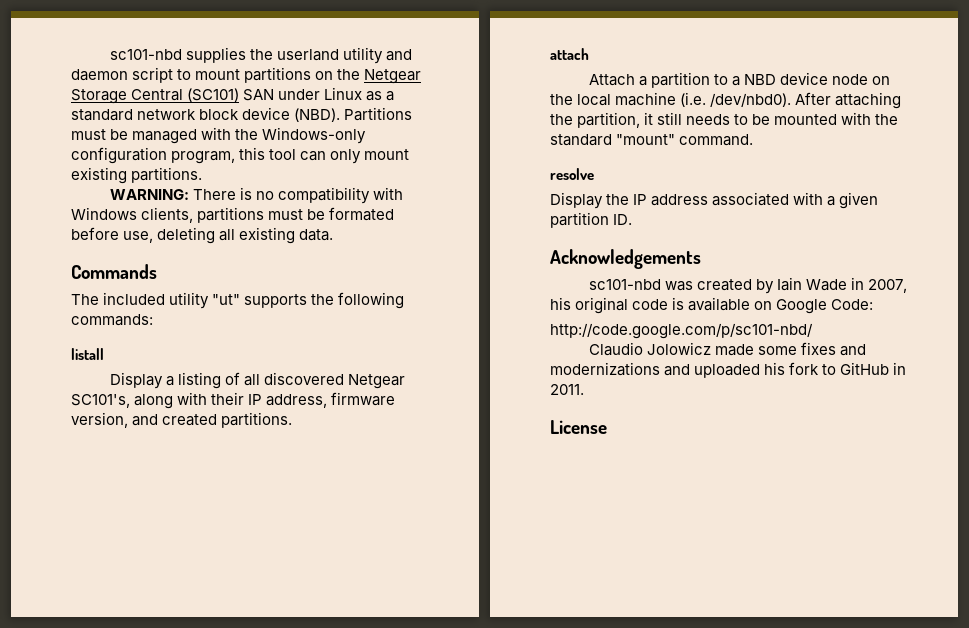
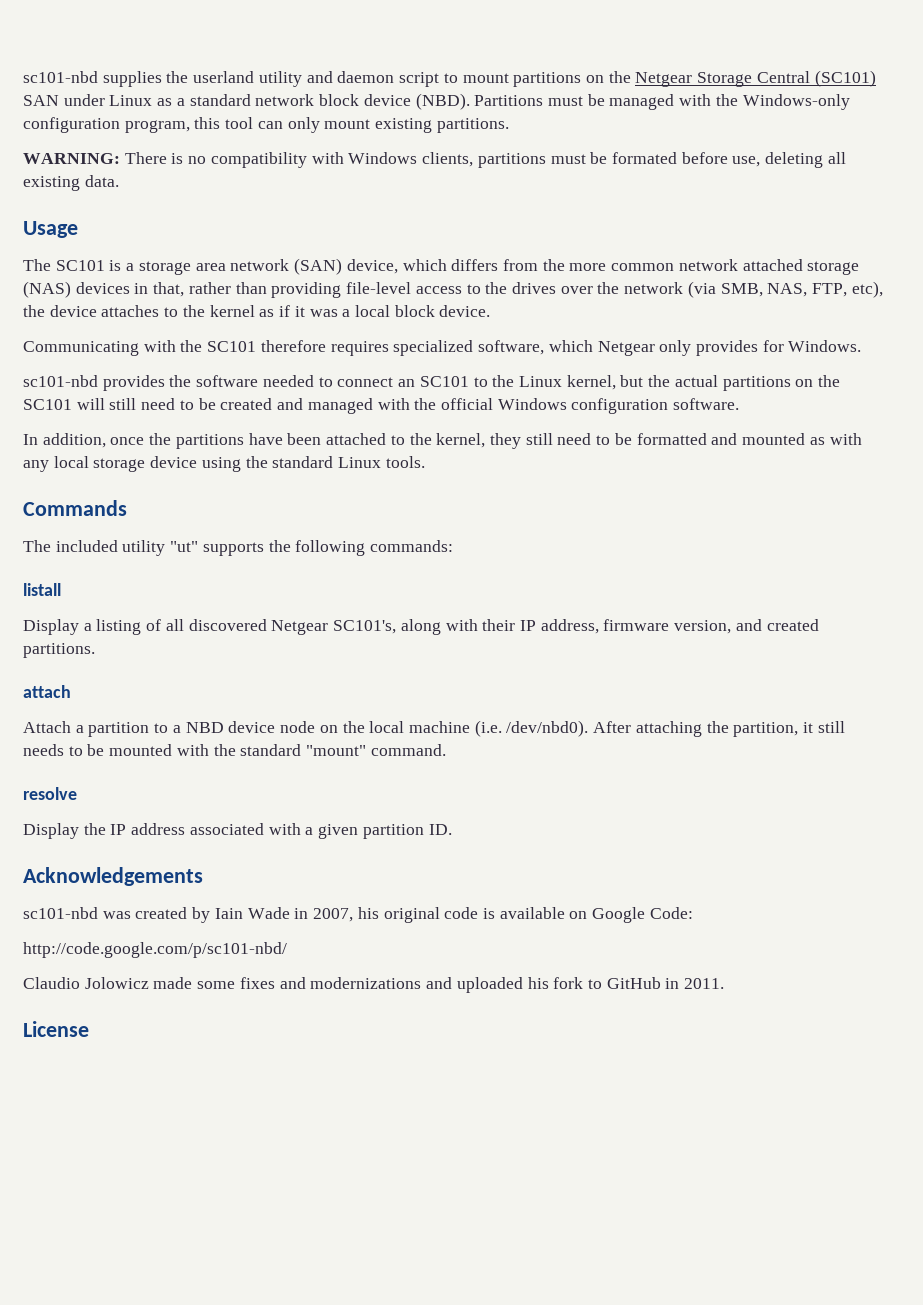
+ Usage
+ The SC101 is a storage area network (SAN) device, which differs from the more common network attached storage (NAS) devices in that, rather than providing file-level access to the drives over the network (via SMB, NAS, FTP, etc), the device attaches to the kernel as if it was a local block device.
+ Communicating with the SC101 therefore requires specialized software, which Netgear only provides for Windows.
+ sc101-nbd provides the software needed to connect an SC101 to the Linux kernel, but the actual partitions on the SC101 will still need to be created and managed with the official Windows configuration software.
+ In addition, once the partitions have been attached to the kernel, they still need to be formatted and mounted as with any local storage device using the standard Linux tools.

